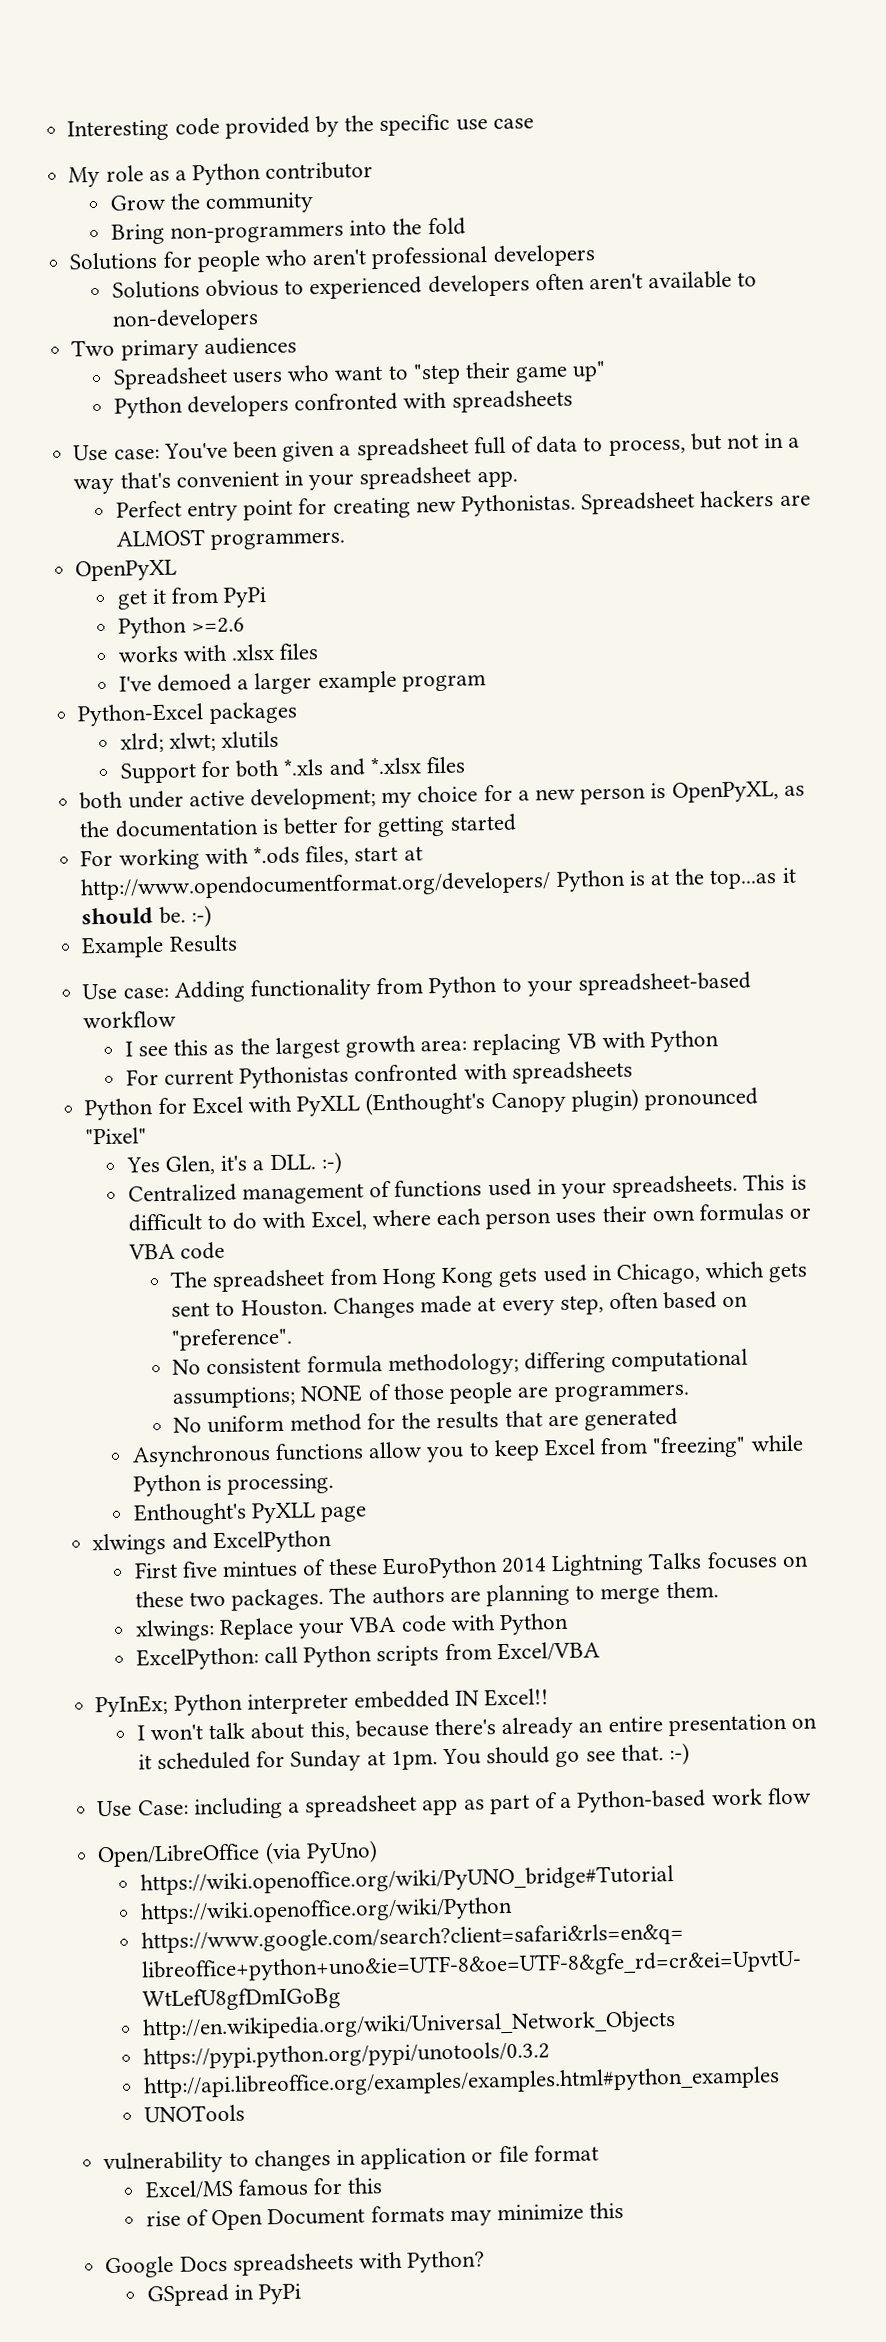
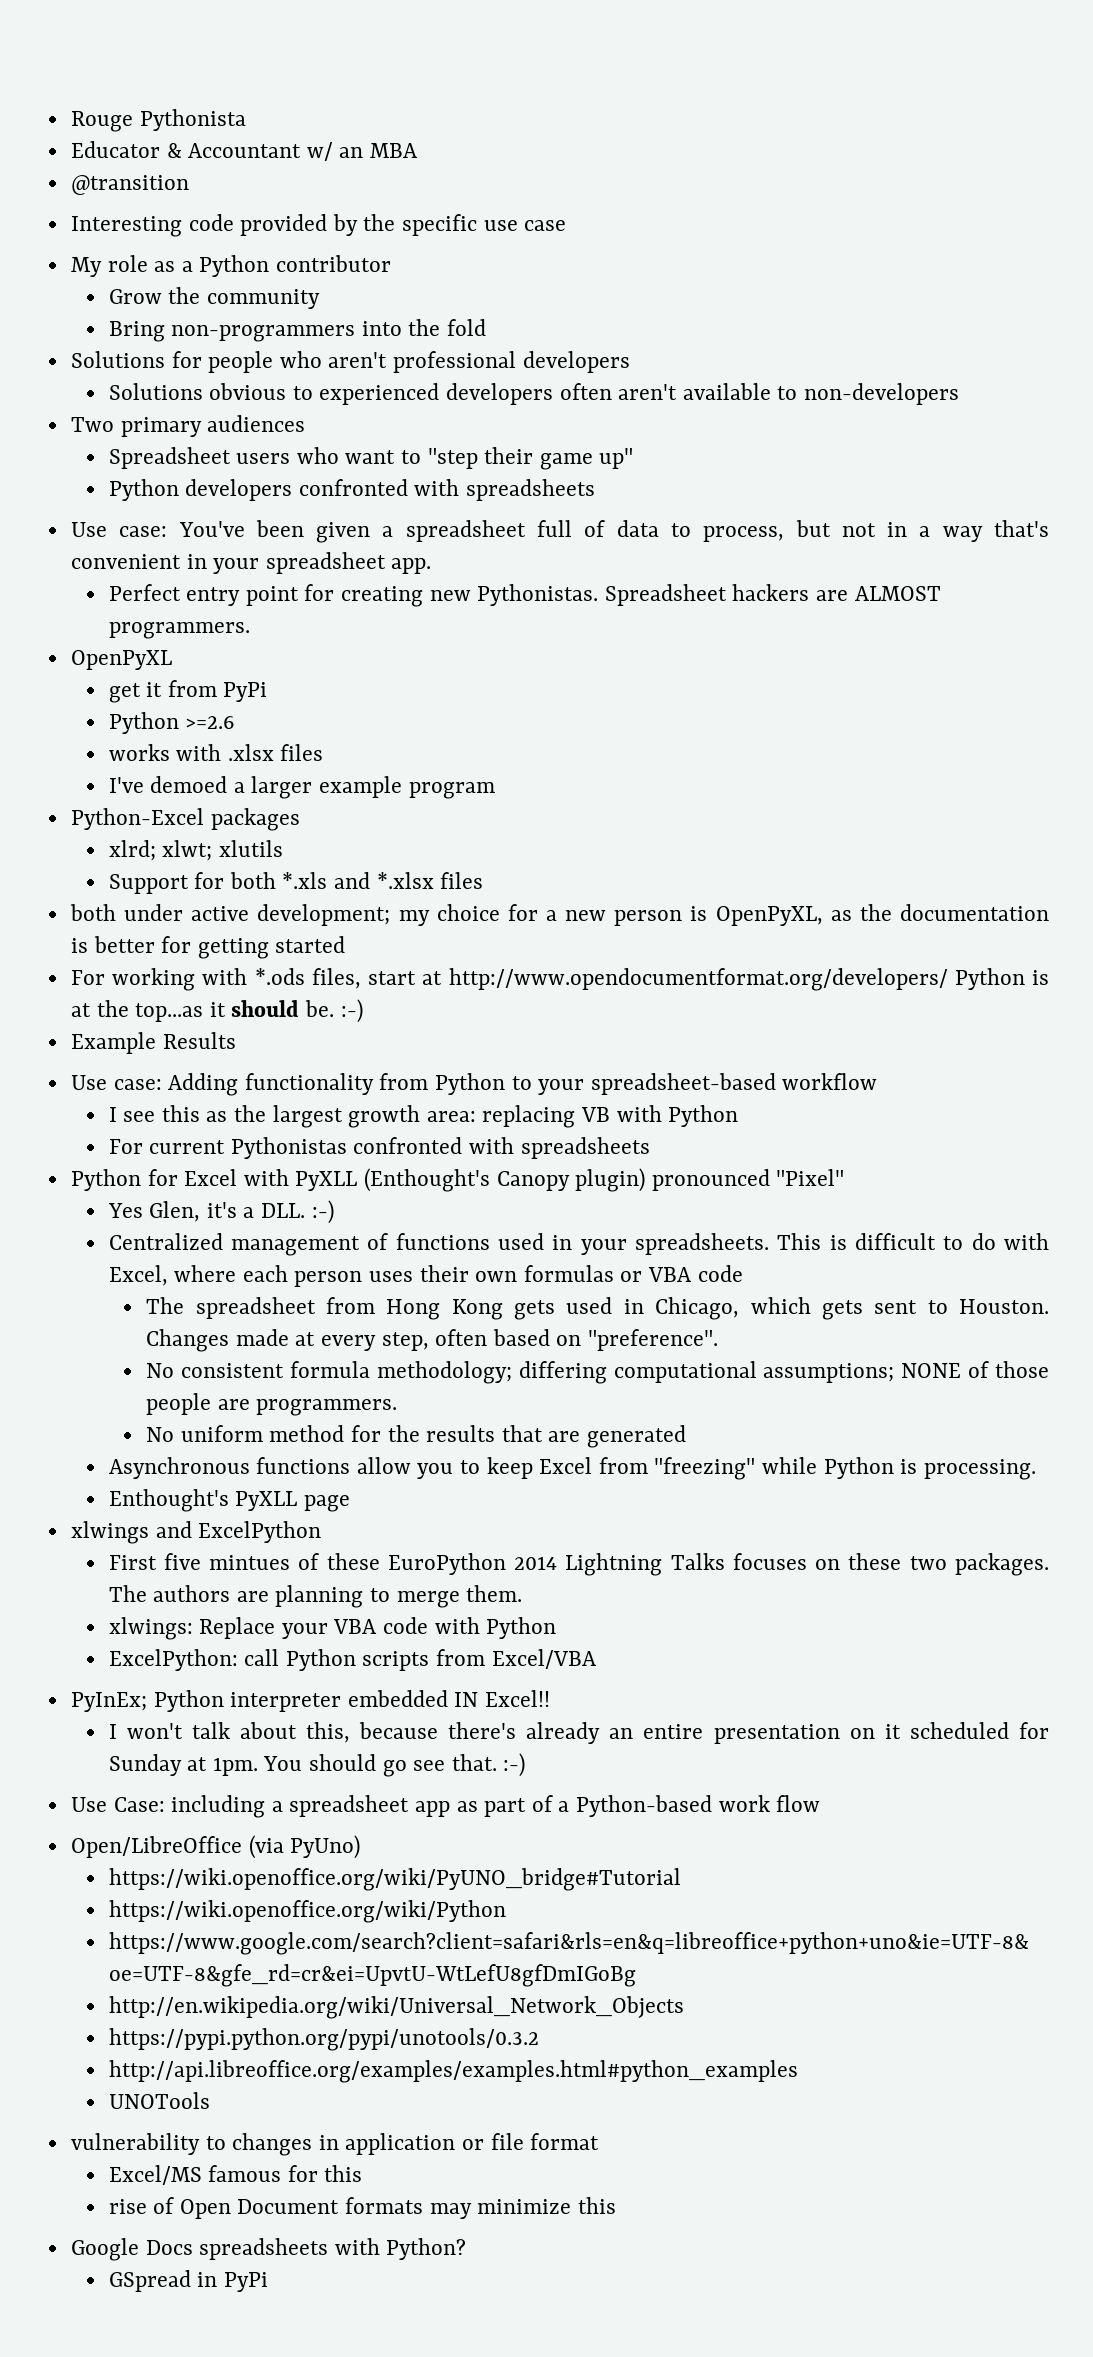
+ Rouge Pythonista
+ Educator & Accountant w/ an MBA
+ @transition

